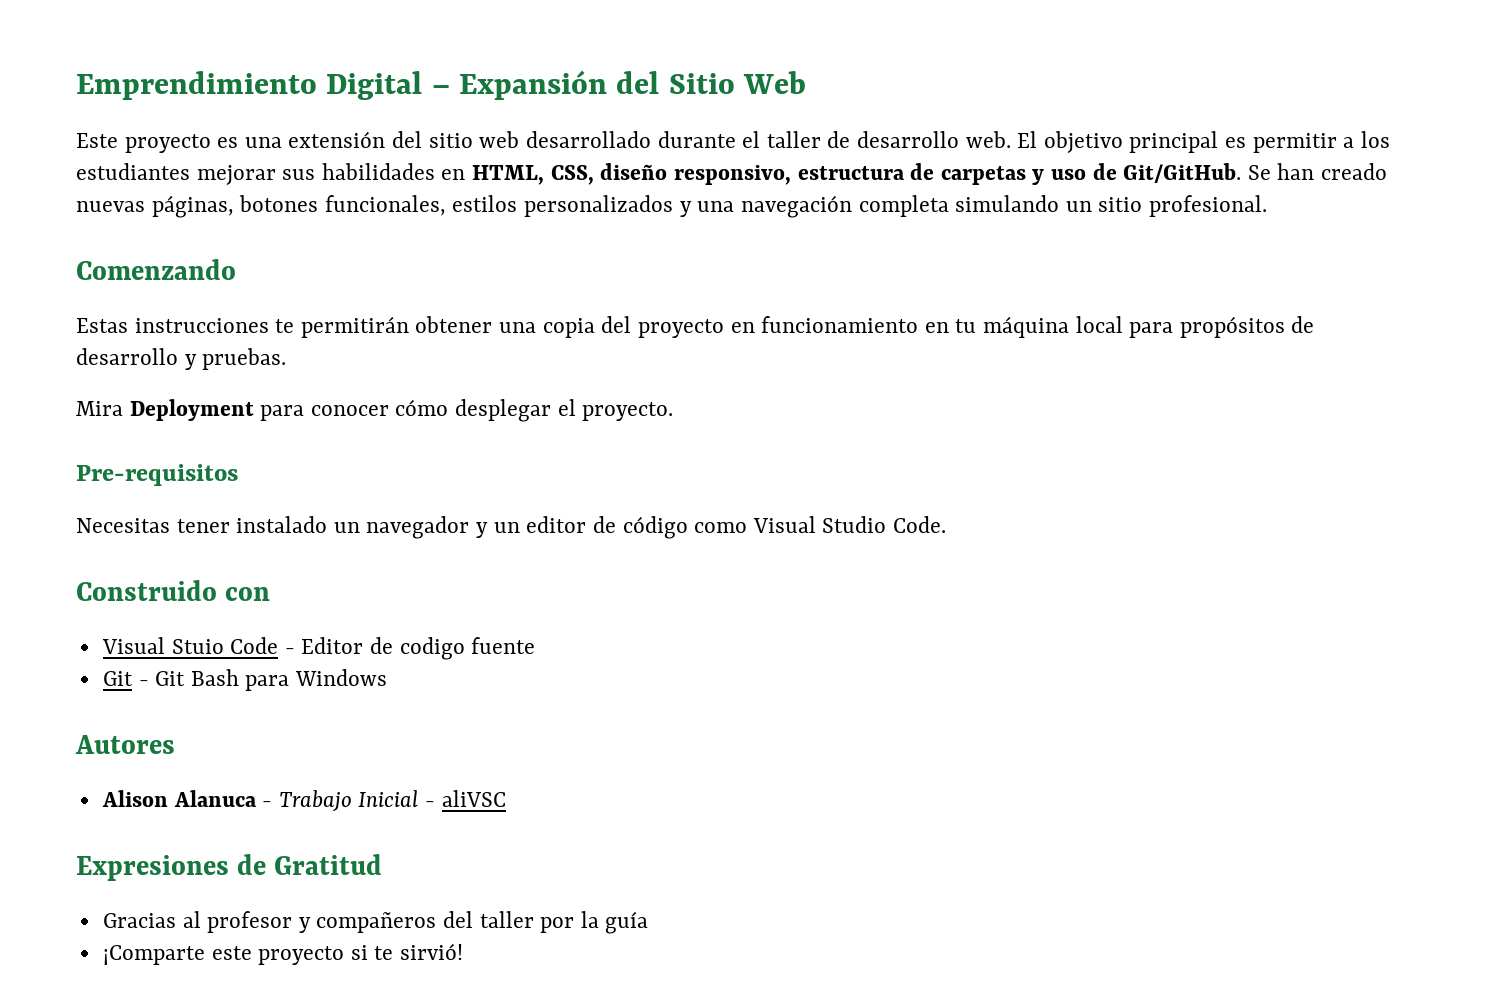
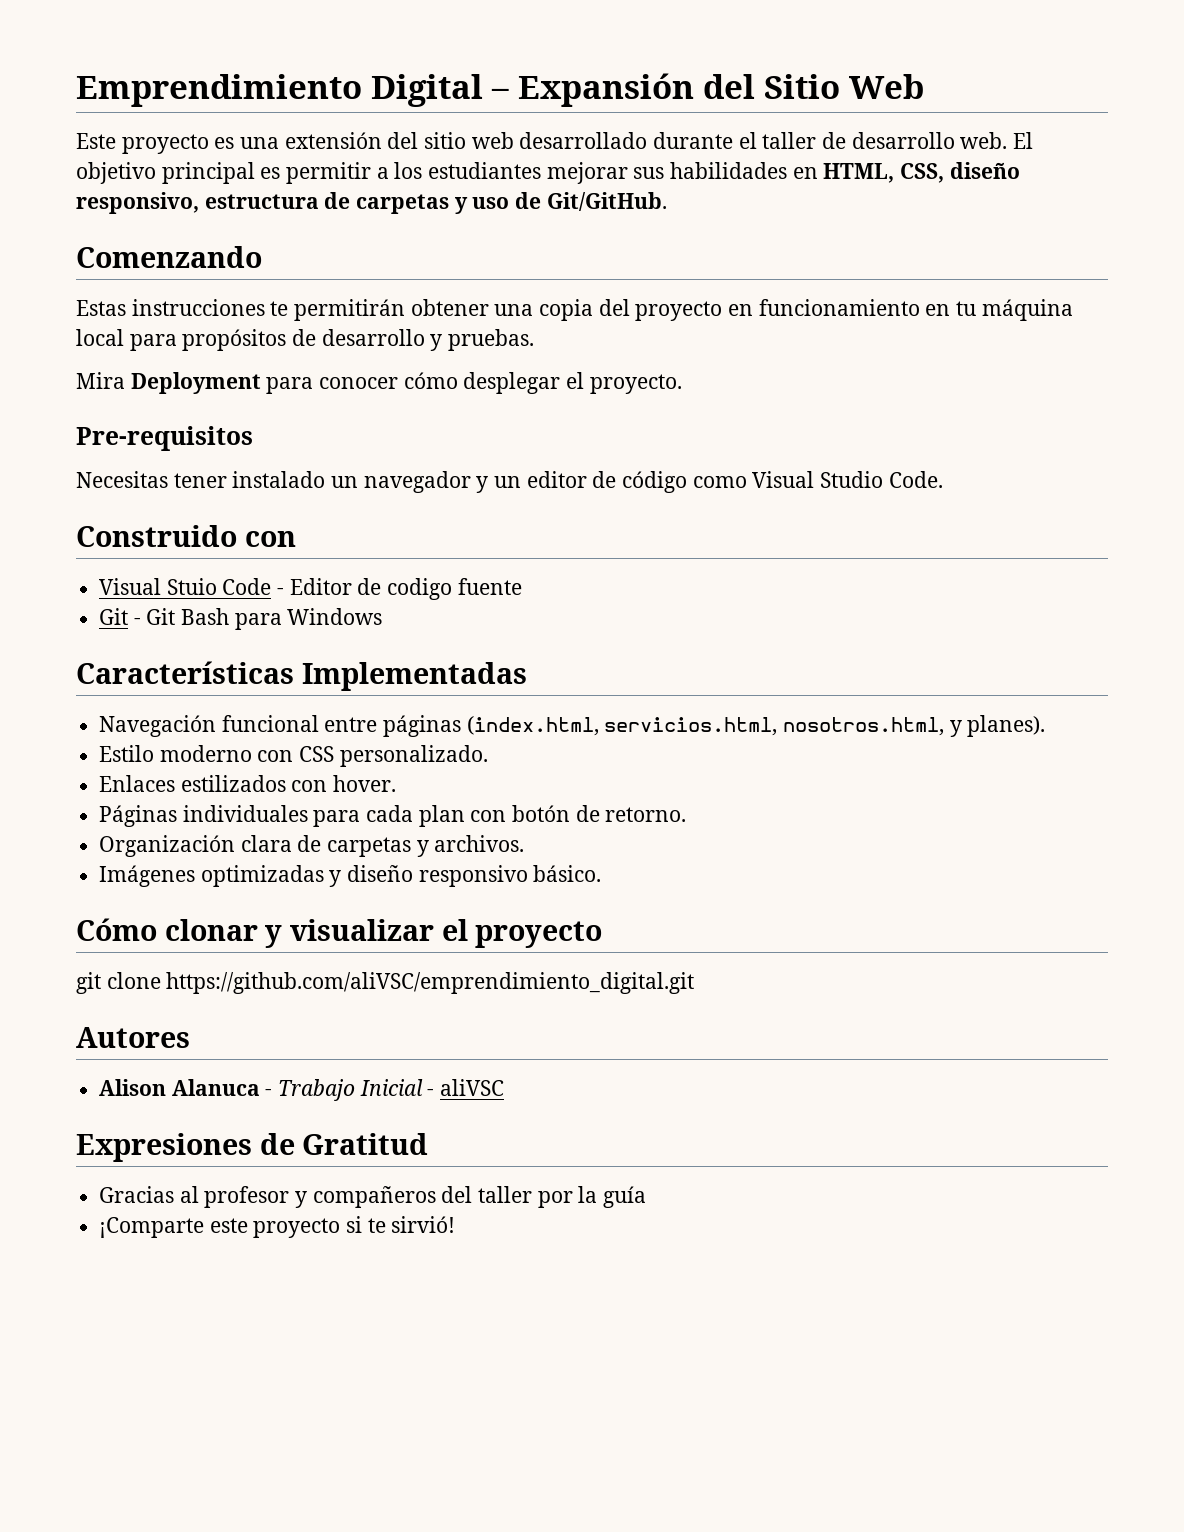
- Se han creado nuevas páginas, botones funcionales, estilos personalizados y una navegación completa simulando un sitio profesional.
+ Características Implementadas
+ Navegación funcional entre páginas (index.html, servicios.html, nosotros.html, y planes).
+ Estilo moderno con CSS personalizado.
+ Enlaces estilizados con hover.
+ Páginas individuales para cada plan con botón de retorno.
+ Organización clara de carpetas y archivos.
+ Imágenes optimizadas y diseño responsivo básico.
+ Cómo clonar y visualizar el proyecto
+ git clone https://github.com/aliVSC/emprendimiento_digital.git

